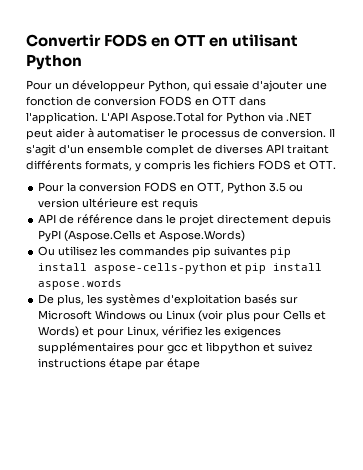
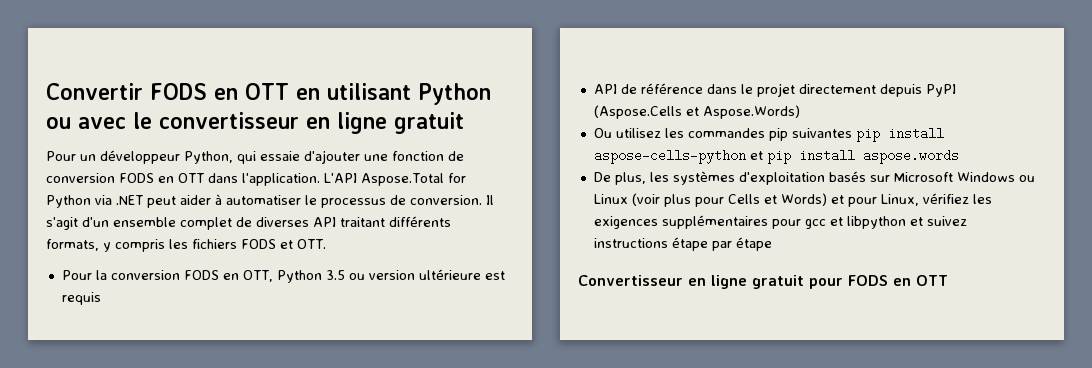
- Convertir FODS en OTT en utilisant Python
+ Convertir FODS en OTT en utilisant Python ou avec le convertisseur en ligne gratuit
+ Convertisseur en ligne gratuit pour FODS en OTT

